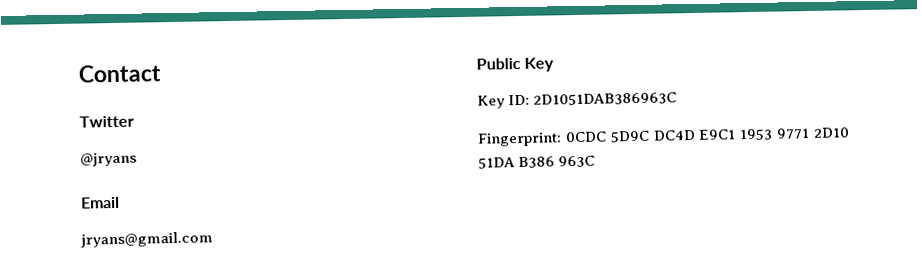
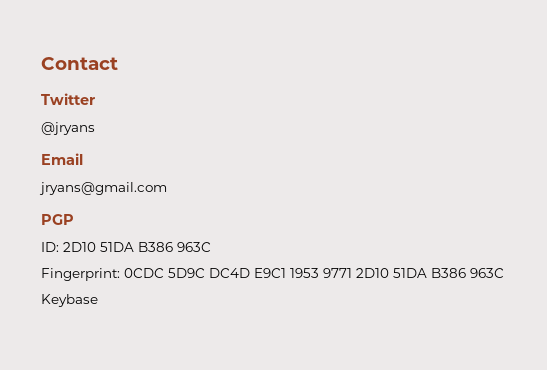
- Public Key
- Key ID: 2D1051DAB386963C
+ PGP
+ ID: 2D10 51DA B386 963C
+ Keybase

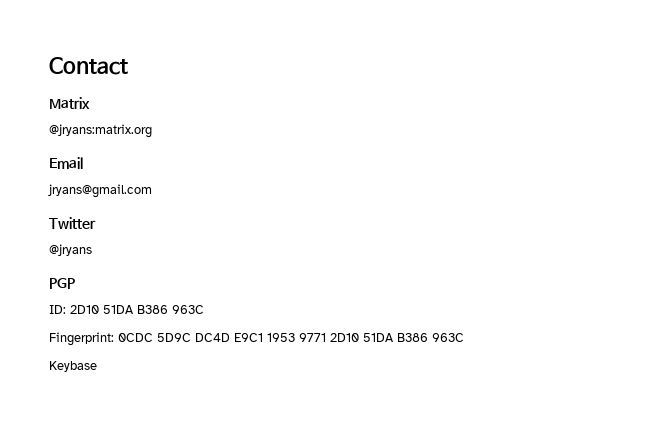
+ Matrix
+ @jryans:matrix.org
+ Email
+ jryans@gmail.com
- Email
- jryans@gmail.com

